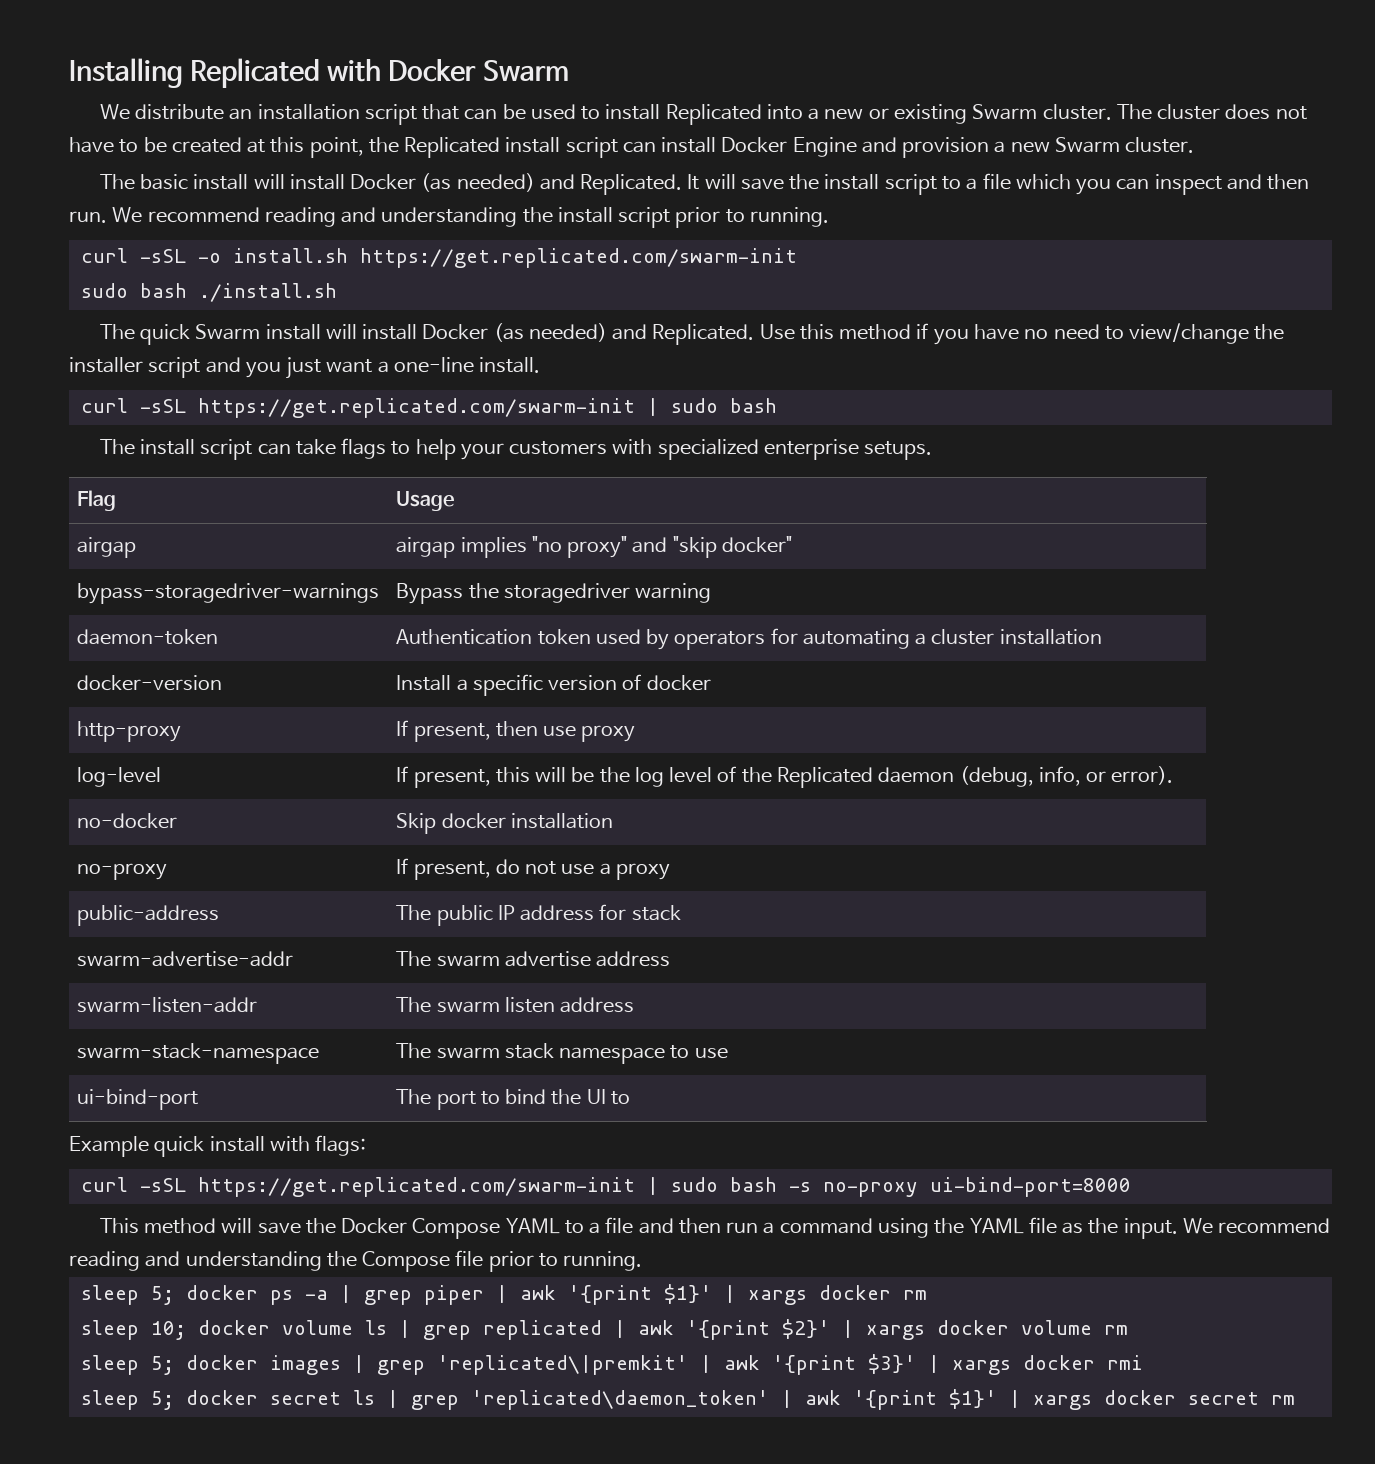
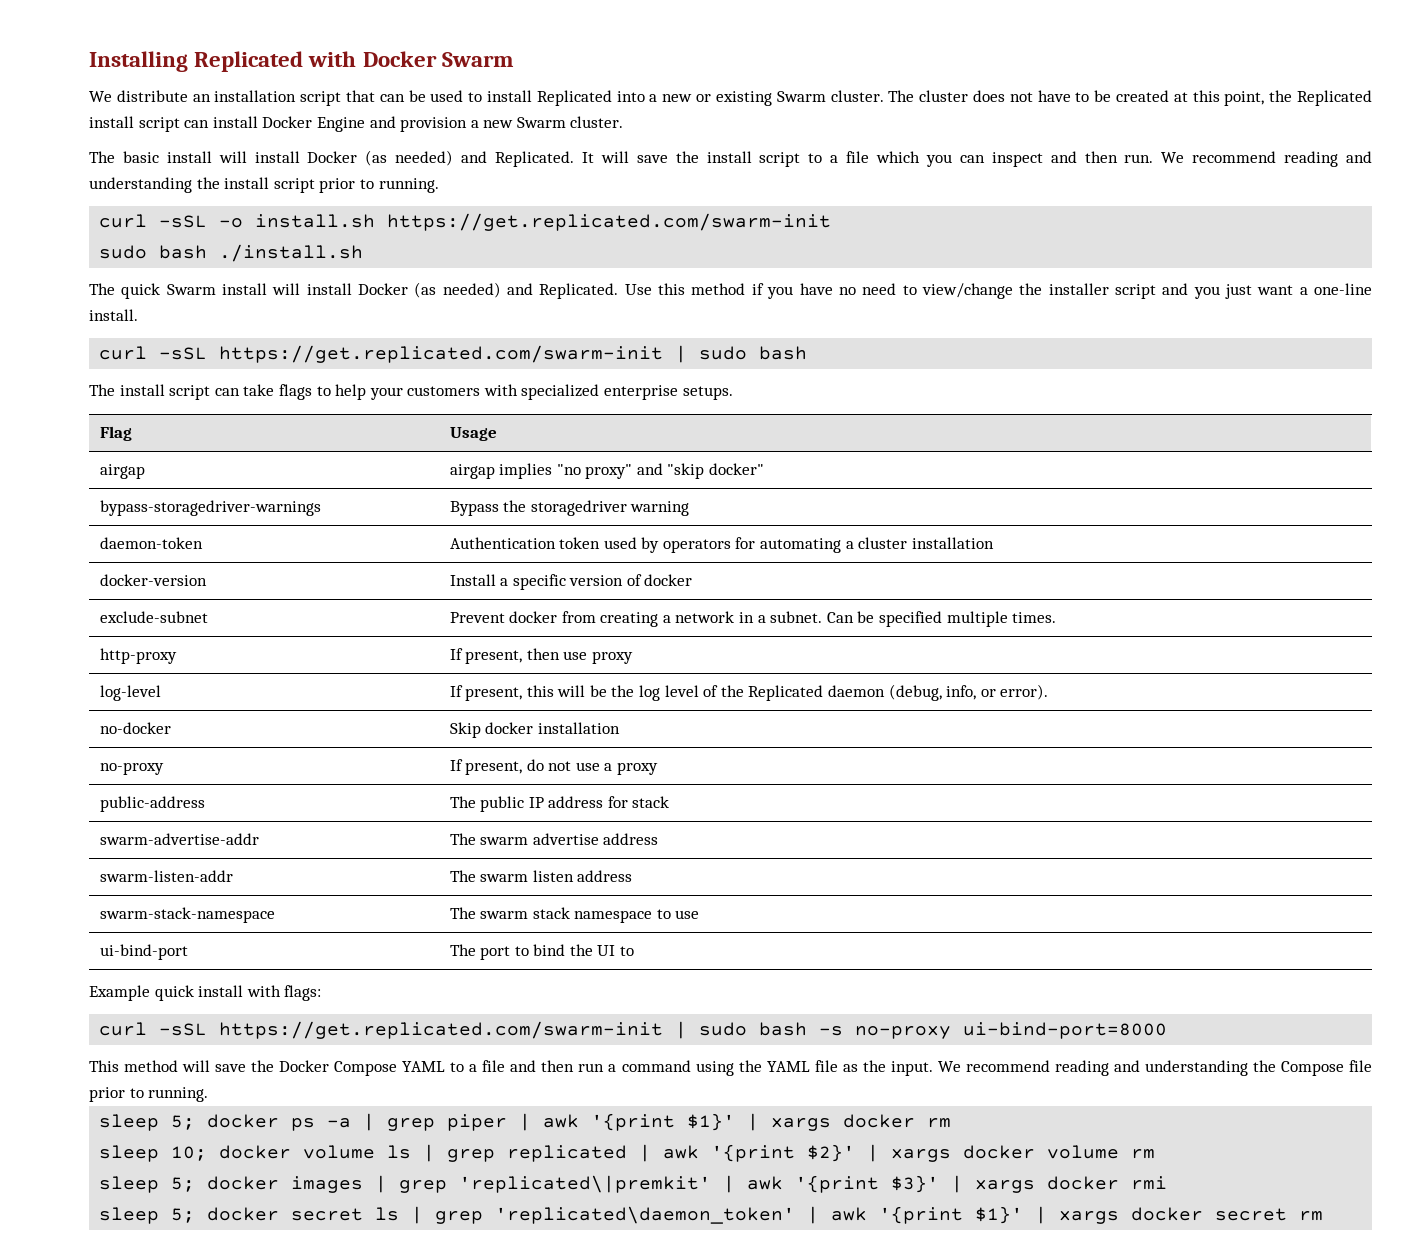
+ exclude-subnet | Prevent docker from creating a network in a subnet. Can be specified multiple times.

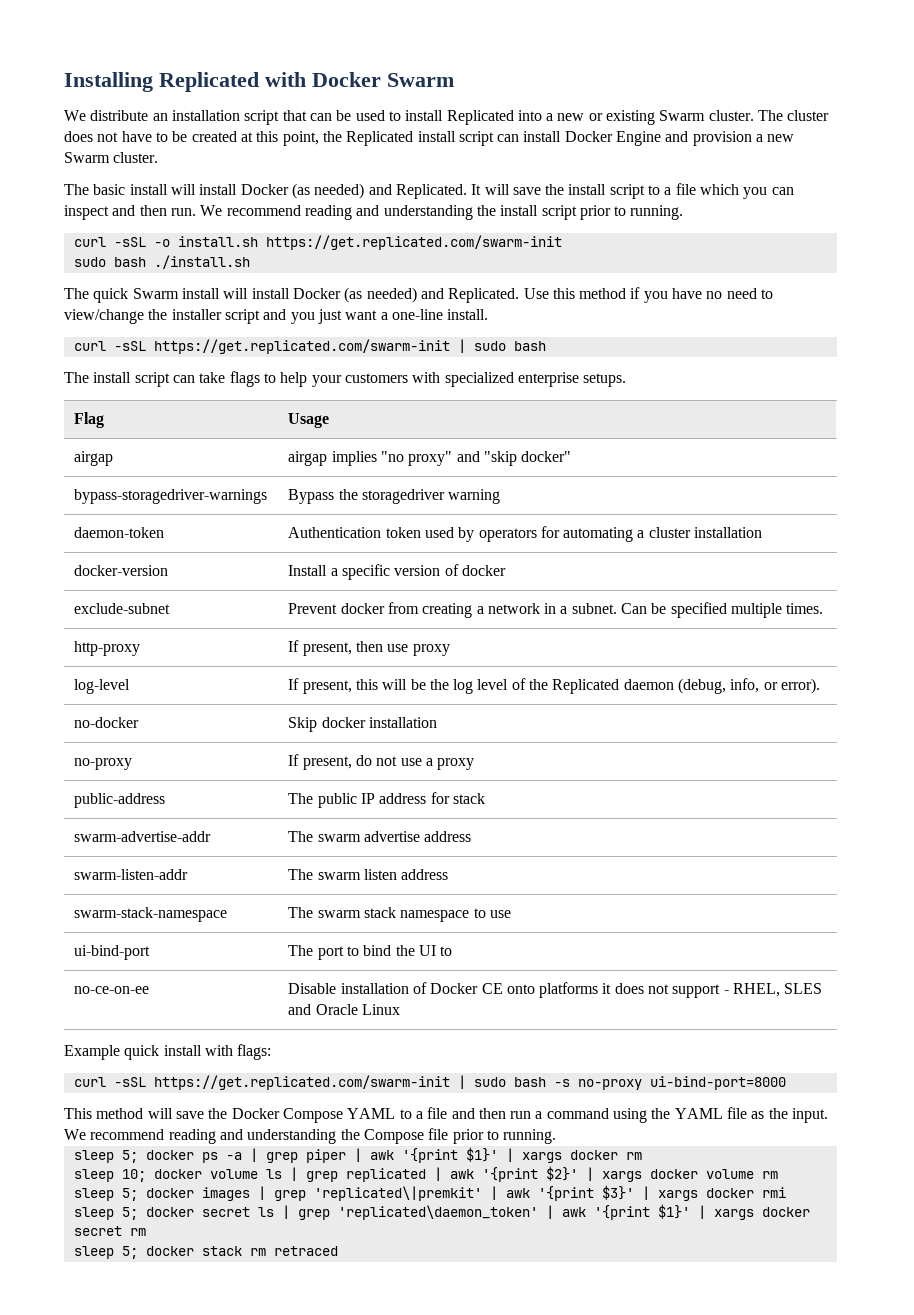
+ no-ce-on-ee | Disable installation of Docker CE onto platforms it does not support - RHEL, SLES and Oracle Linux
+ sleep 5; docker stack rm retraced

